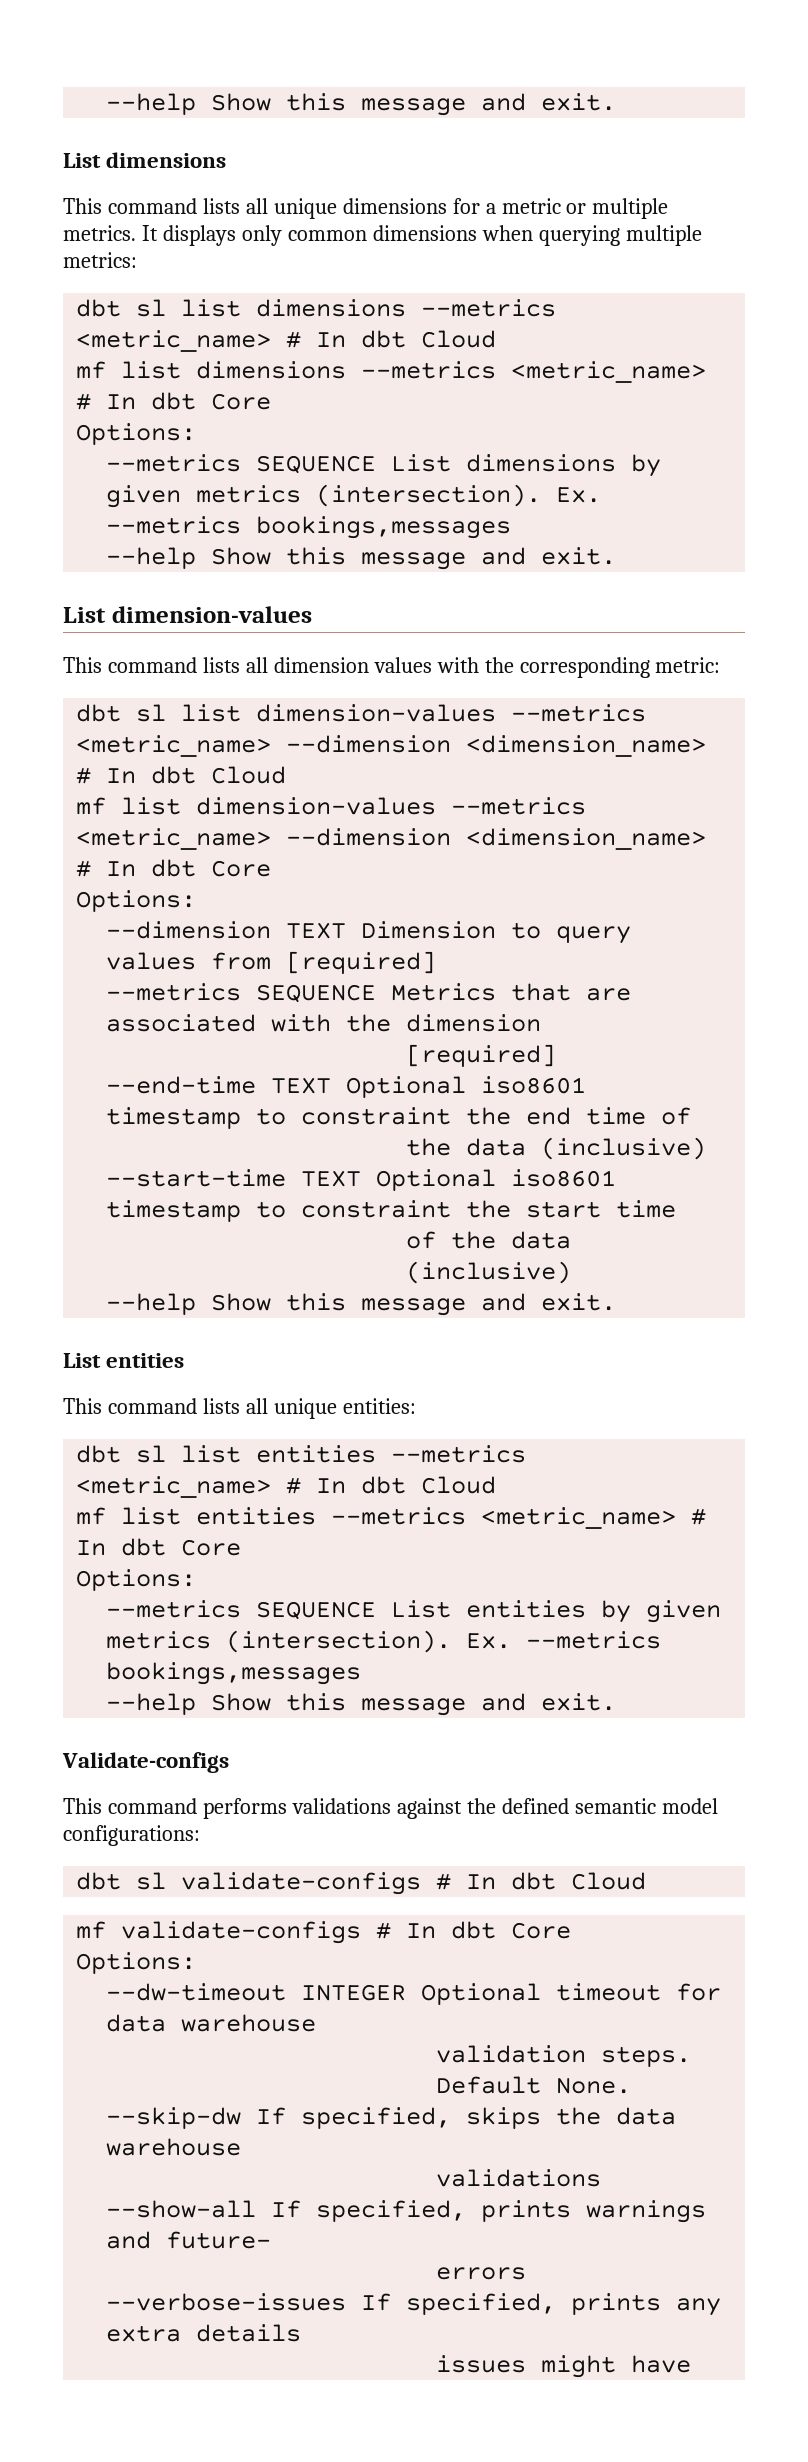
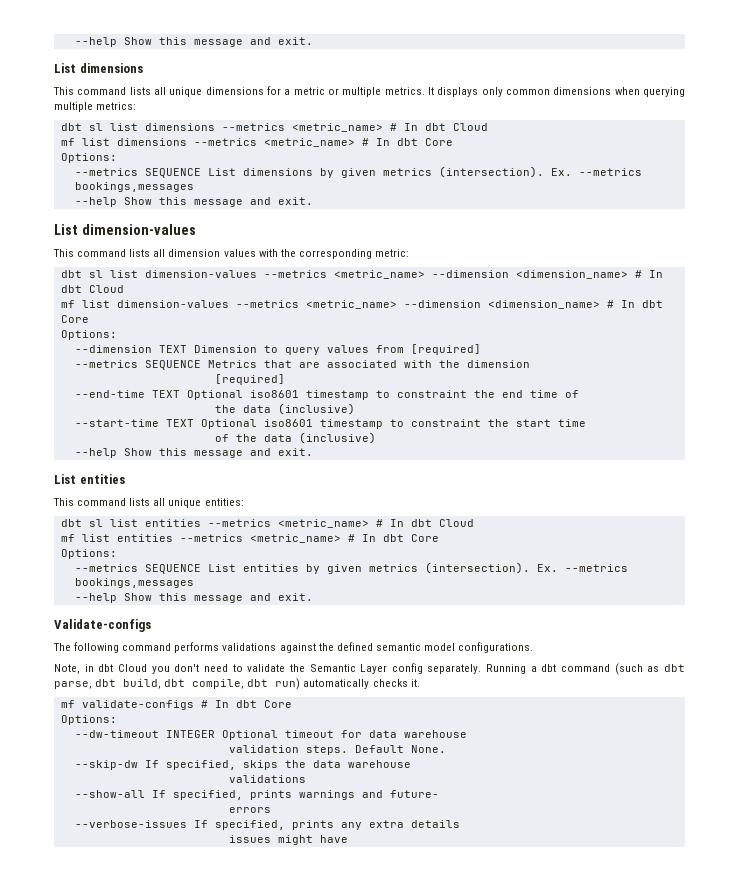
- This command performs validations against the defined semantic model configurations:
- dbt sl validate-configs # In dbt Cloud
+ The following command performs validations against the defined semantic model configurations.
+ Note, in dbt Cloud you don't need to validate the Semantic Layer config separately. Running a dbt command (such as dbt parse, dbt build, dbt compile, dbt run) automatically checks it.

